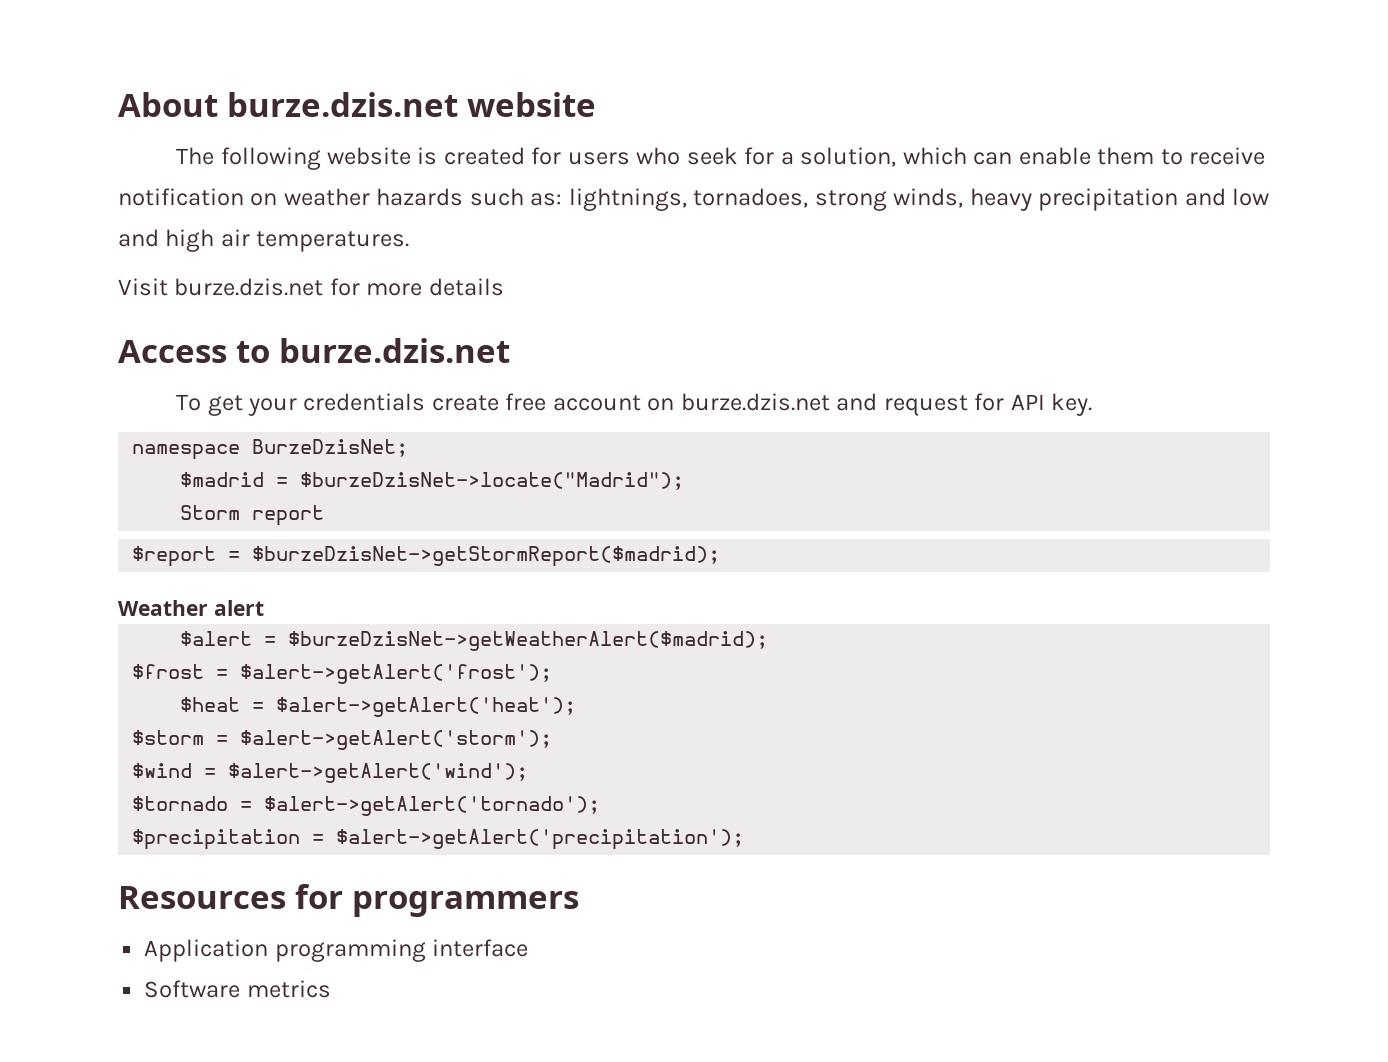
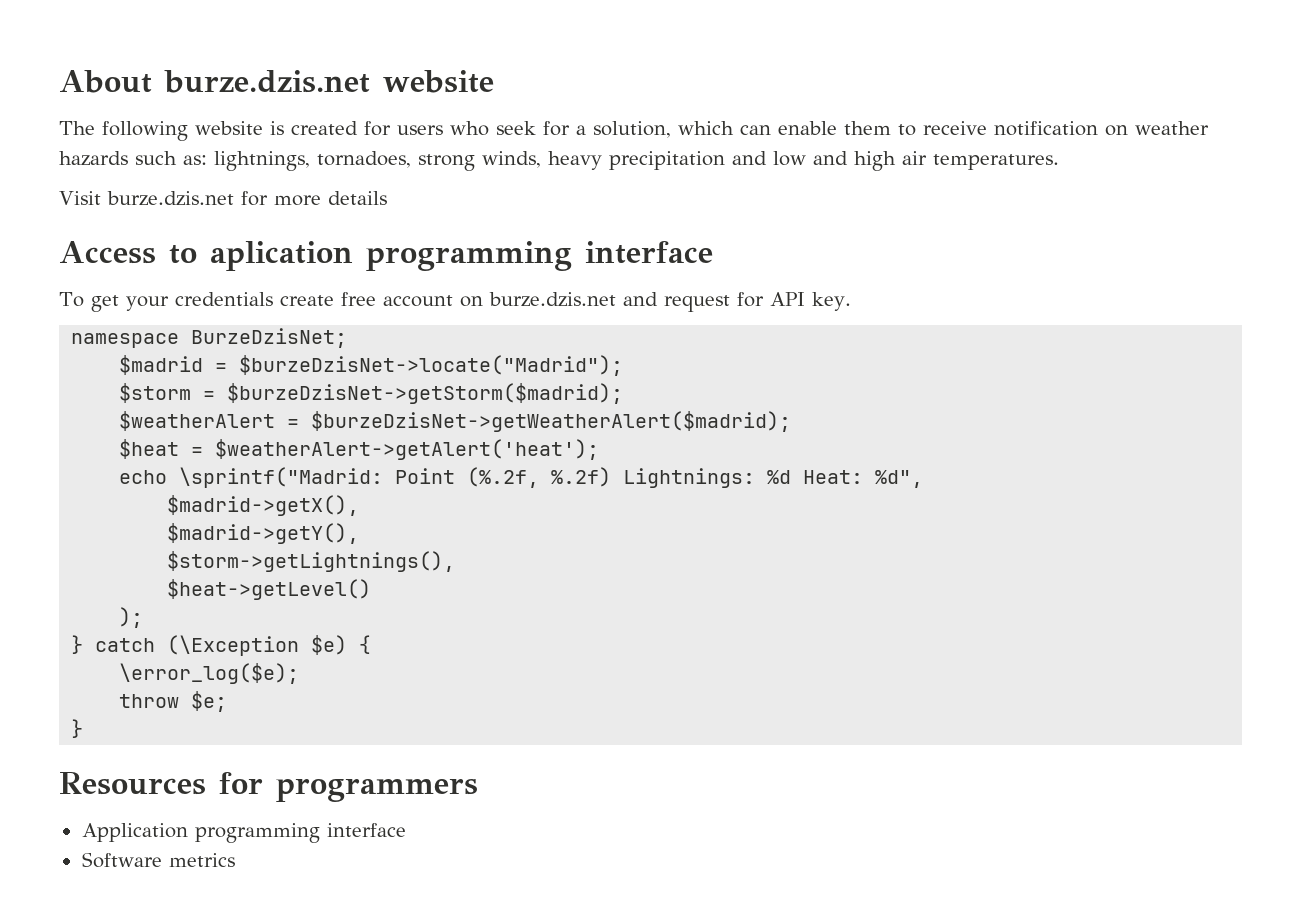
- Access to burze.dzis.net
+ Access to aplication programming interface
- Storm report
- $report = $burzeDzisNet->getStormReport($madrid);
- Weather alert
- $alert = $burzeDzisNet->getWeatherAlert($madrid);
+ $storm = $burzeDzisNet->getStorm($madrid);
+ $weatherAlert = $burzeDzisNet->getWeatherAlert($madrid);
- $frost = $alert->getAlert('frost');
- $heat = $alert->getAlert('heat');
- $storm = $alert->getAlert('storm');
- $wind = $alert->getAlert('wind');
- $tornado = $alert->getAlert('tornado');
- $precipitation = $alert->getAlert('precipitation');
+ $heat = $weatherAlert->getAlert('heat');
+ echo \sprintf("Madrid: Point (%.2f, %.2f) Lightnings: %d Heat: %d",
+ $madrid->getX(),
+ $madrid->getY(),
+ $storm->getLightnings(),
+ $heat->getLevel()
+ );
+ } catch (\Exception $e) {
+ \error_log($e);
+ throw $e;
+ }

